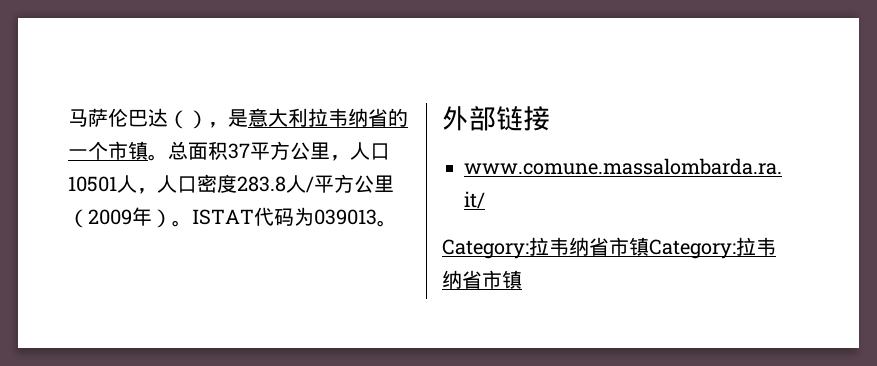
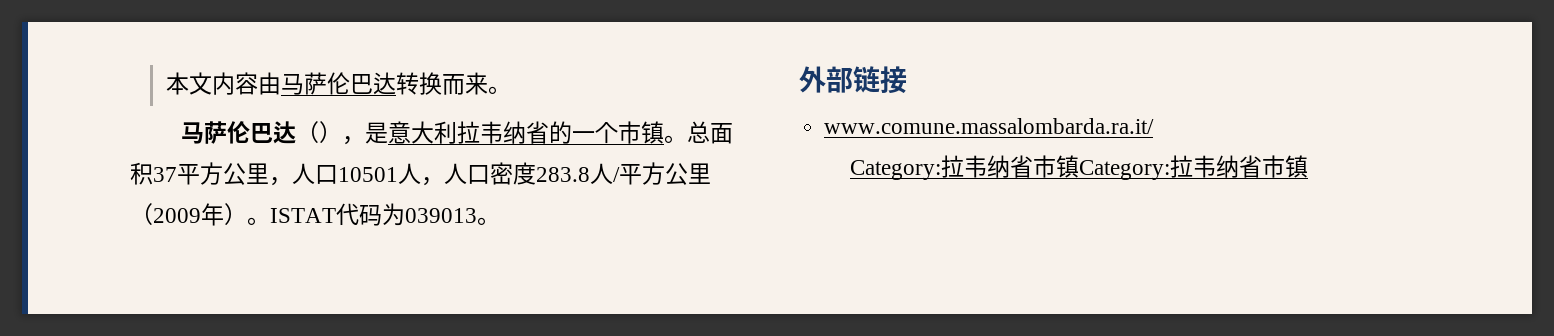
+ 本文内容由马萨伦巴达转换而来。

